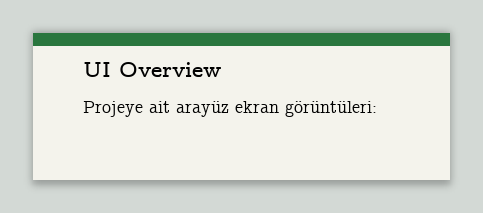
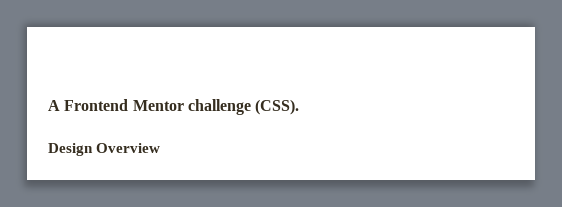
- UI Overview
- Projeye ait arayüz ekran görüntüleri:
+ A Frontend Mentor challenge (CSS).
+ Design Overview

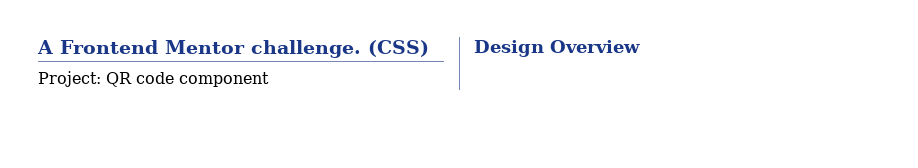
- A Frontend Mentor challenge (CSS).
+ A Frontend Mentor challenge. (CSS)
+ Project: QR code component

